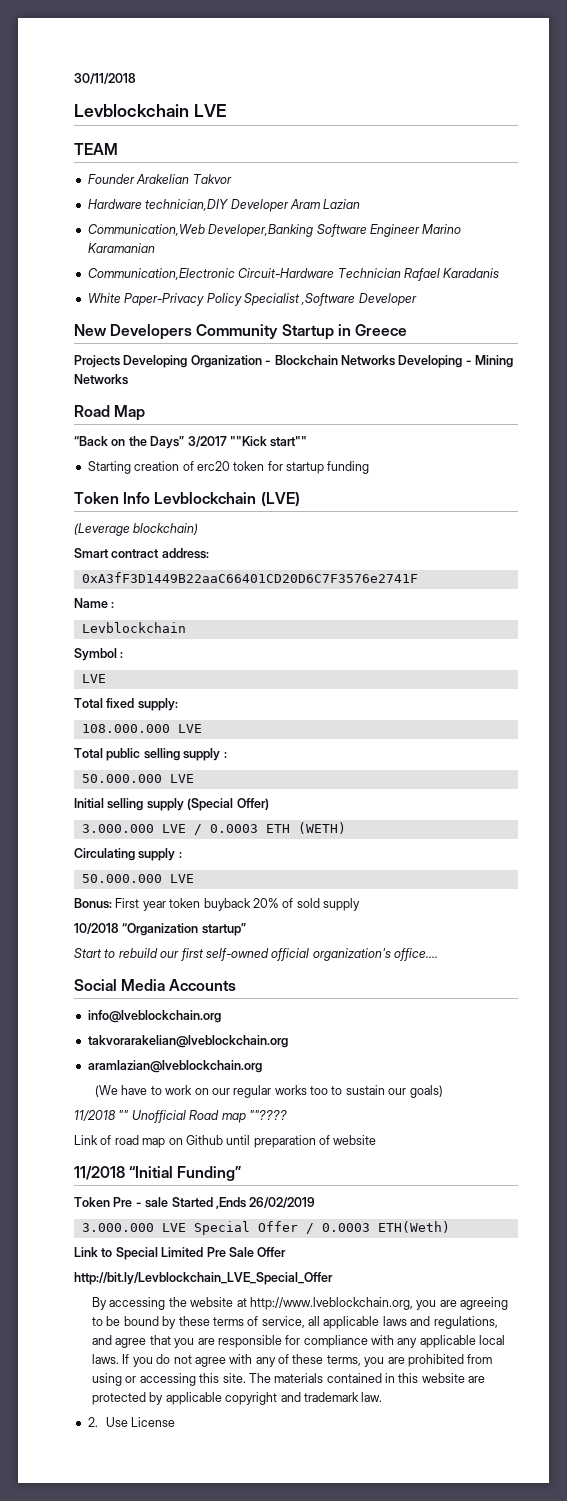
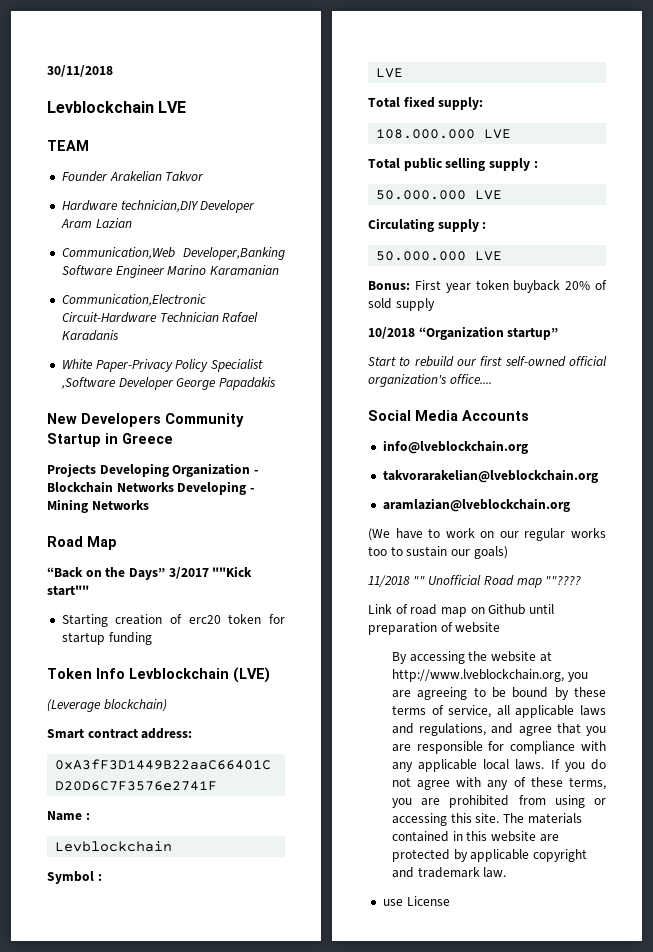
- White Paper-Privacy Policy Specialist ,Software Developer
+ White Paper-Privacy Policy Specialist ,Software Developer George Papadakis
- Initial selling supply (Special Offer)
- 3.000.000 LVE / 0.0003 ETH (WETH)
- 11/2018 “Initial Funding”
- Token Pre - sale Started ,Ends 26/02/2019
- 3.000.000 LVE Special Offer / 0.0003 ETH(Weth)
- Link to Special Limited Pre Sale Offer
- http://bit.ly/Levblockchain_LVE_Special_Offer
- 2. Use License
+ use License

